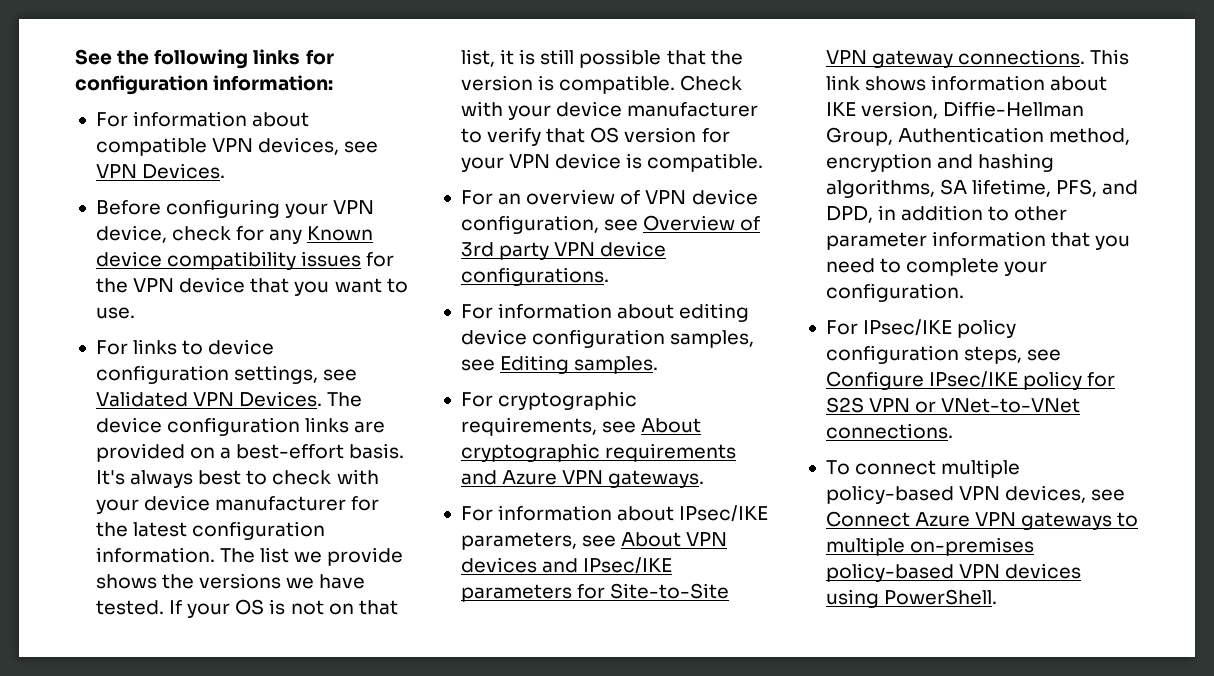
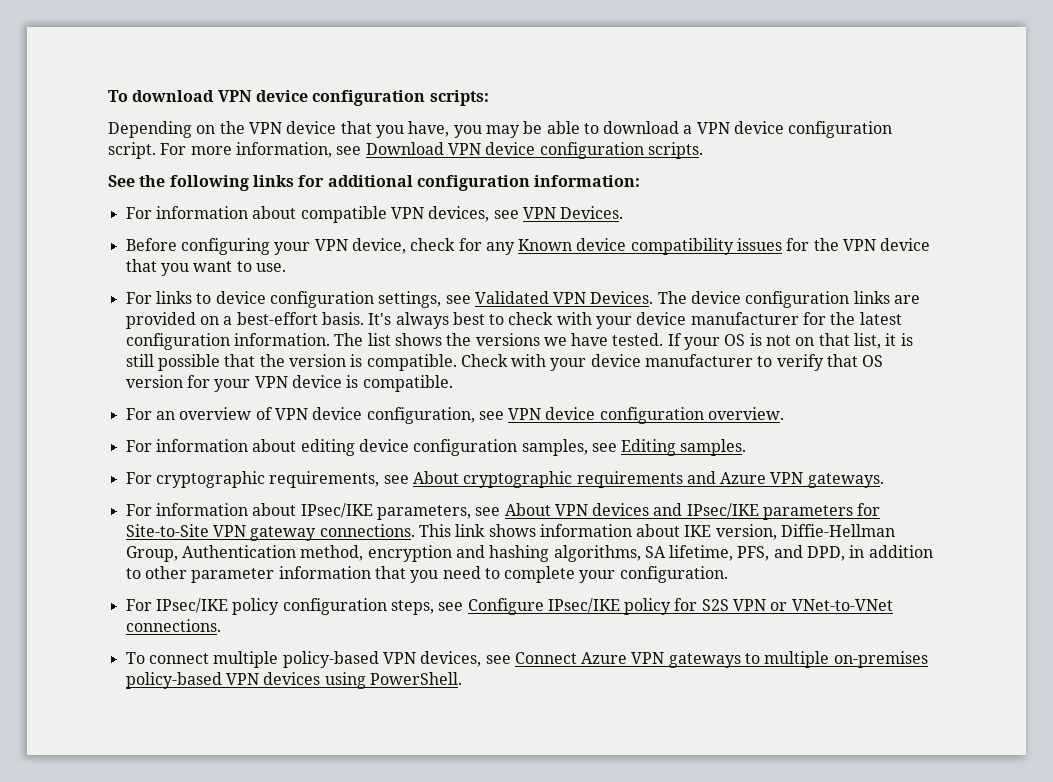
+ To download VPN device configuration scripts:
+ Depending on the VPN device that you have, you may be able to download a VPN device configuration script. For more information, see Download VPN device configuration scripts.
- See the following links for configuration information:
+ See the following links for additional configuration information:
- The list we provide shows the versions we have tested.
+ The list shows the versions we have tested.
- For an overview of VPN device configuration, see Overview of 3rd party VPN device configurations.
+ For an overview of VPN device configuration, see VPN device configuration overview.

